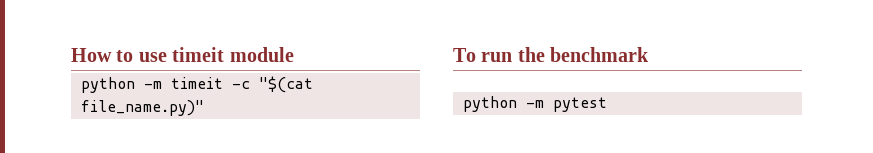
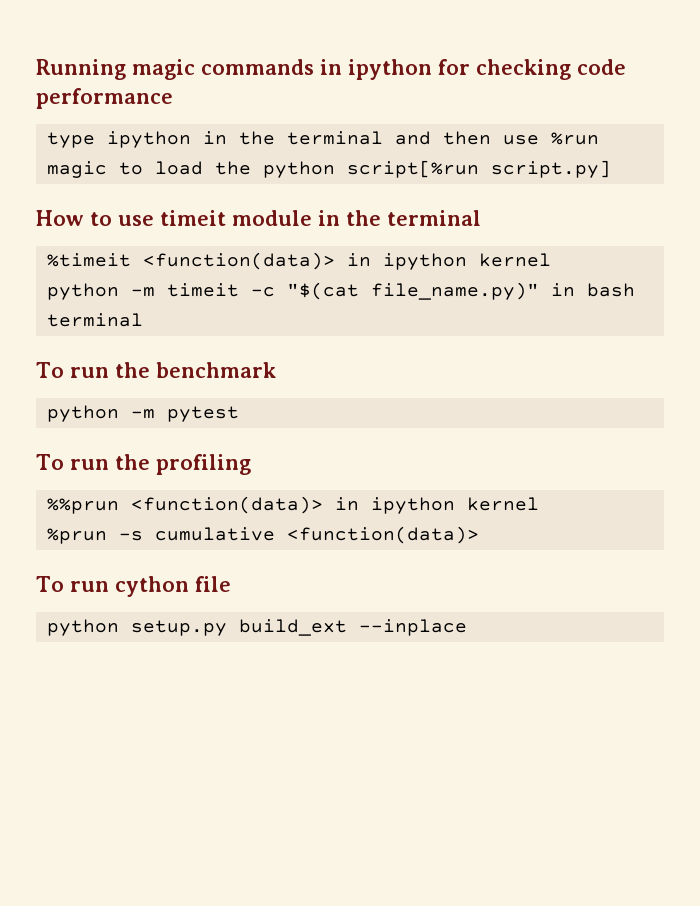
+ Running magic commands in ipython for checking code performance
+ type ipython in the terminal and then use %run magic to load the python script[%run script.py]
- How to use timeit module
+ How to use timeit module in the terminal
+ %timeit <function(data)> in ipython kernel
- python -m timeit -c "$(cat file_name.py)"
+ python -m timeit -c "$(cat file_name.py)" in bash terminal
+ To run the profiling
+ %%prun <function(data)> in ipython kernel
+ %prun -s cumulative <function(data)>
+ To run cython file
+ python setup.py build_ext --inplace

